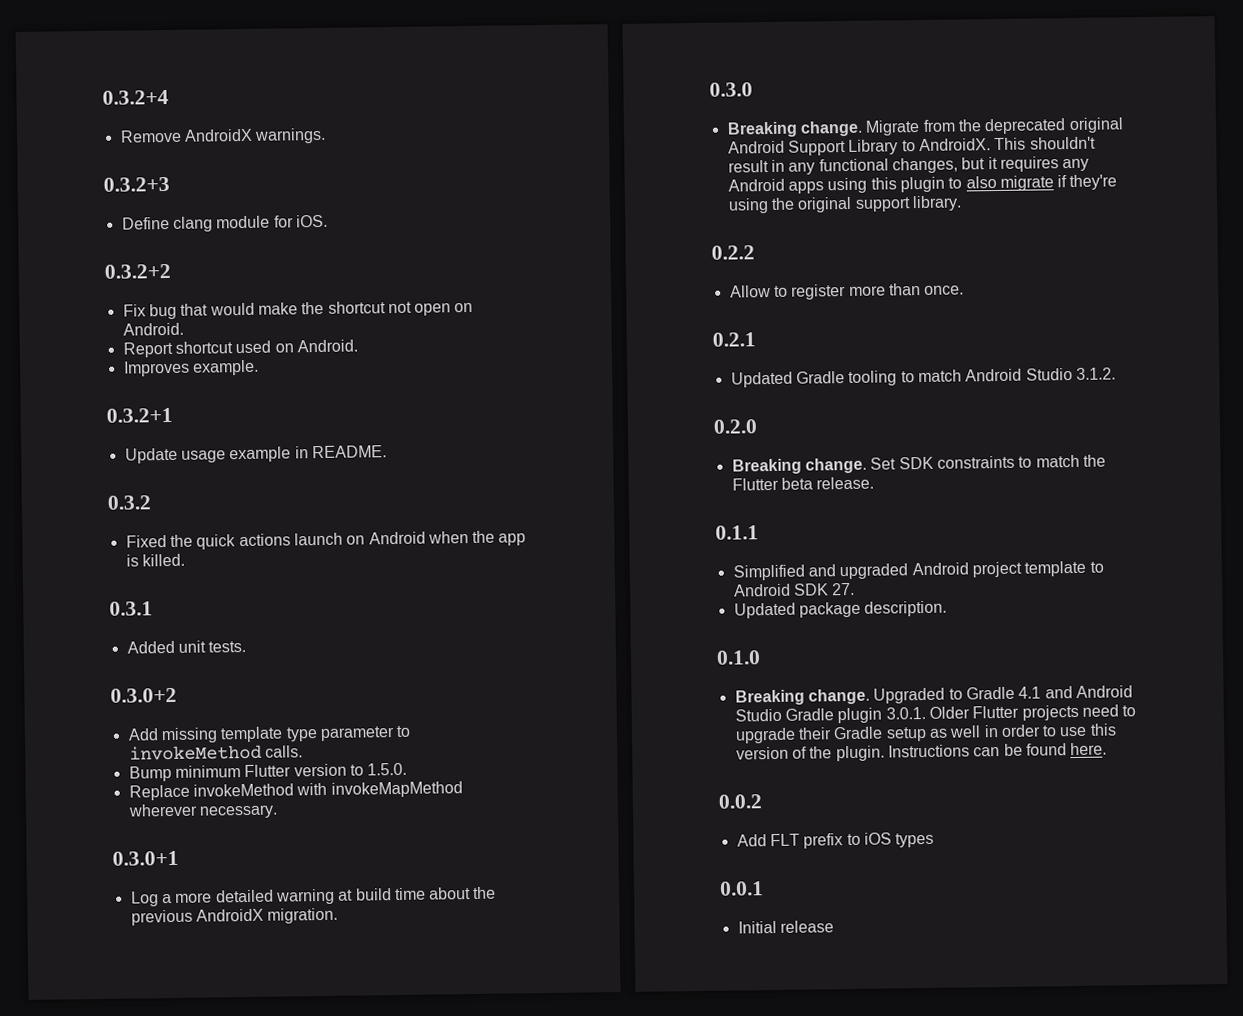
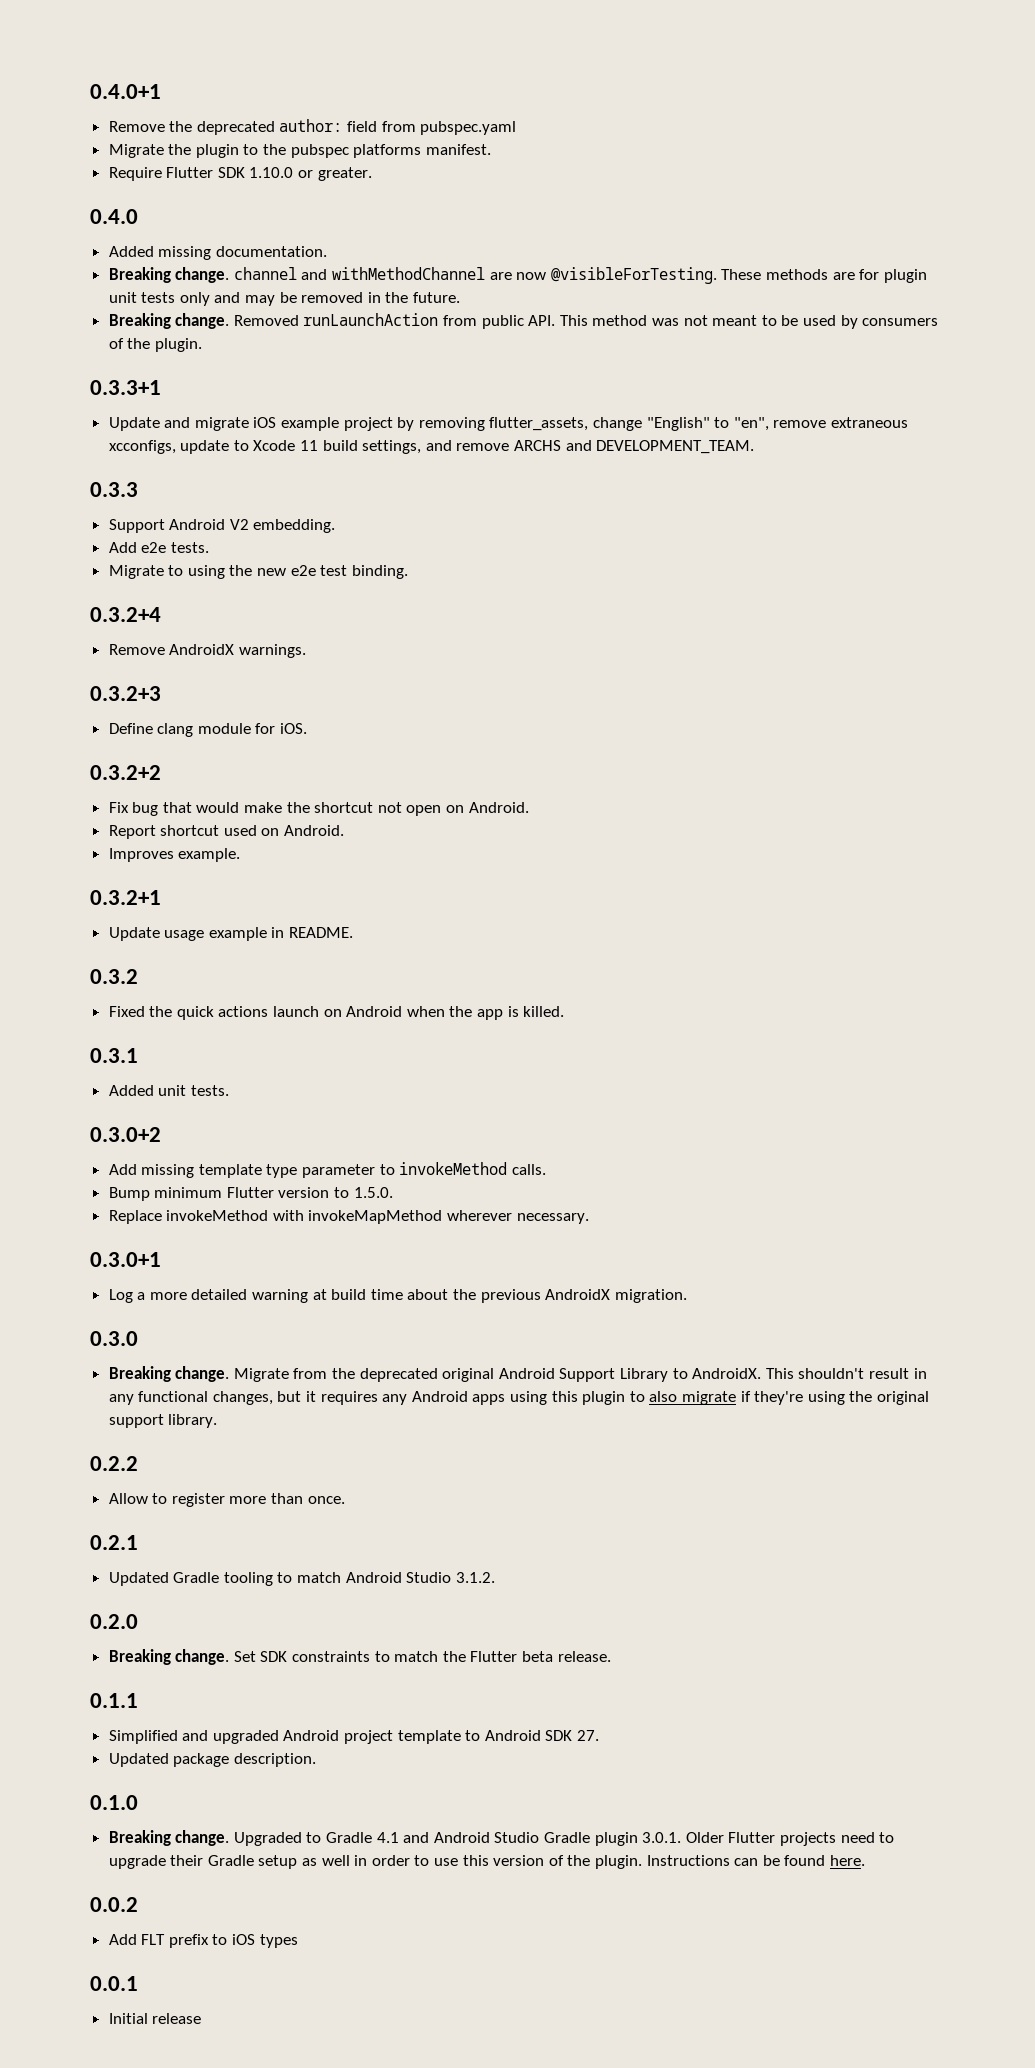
+ 0.4.0+1
+ Remove the deprecated author: field from pubspec.yaml
+ Migrate the plugin to the pubspec platforms manifest.
+ Require Flutter SDK 1.10.0 or greater.
+ 0.4.0
+ Added missing documentation.
+ Breaking change. channel and withMethodChannel are now @visibleForTesting. These methods are for plugin unit tests only and may be removed in the future.
+ Breaking change. Removed runLaunchAction from public API. This method was not meant to be used by consumers of the plugin.
+ 0.3.3+1
+ Update and migrate iOS example project by removing flutter_assets, change "English" to "en", remove extraneous xcconfigs, update to Xcode 11 build settings, and remove ARCHS and DEVELOPMENT_TEAM.
+ 0.3.3
+ Support Android V2 embedding.
+ Add e2e tests.
+ Migrate to using the new e2e test binding.

